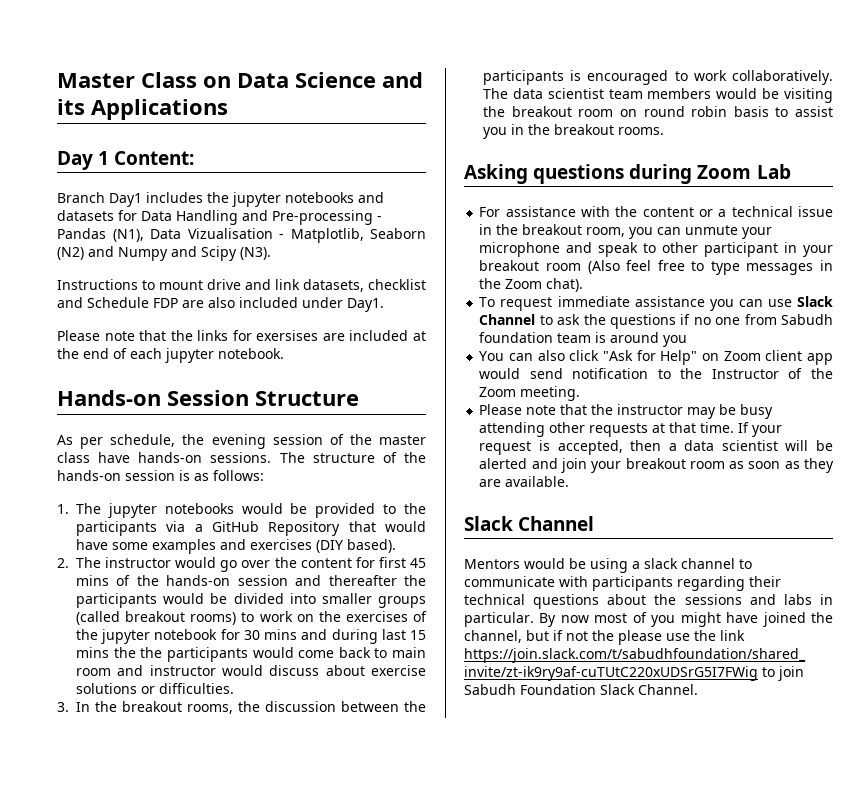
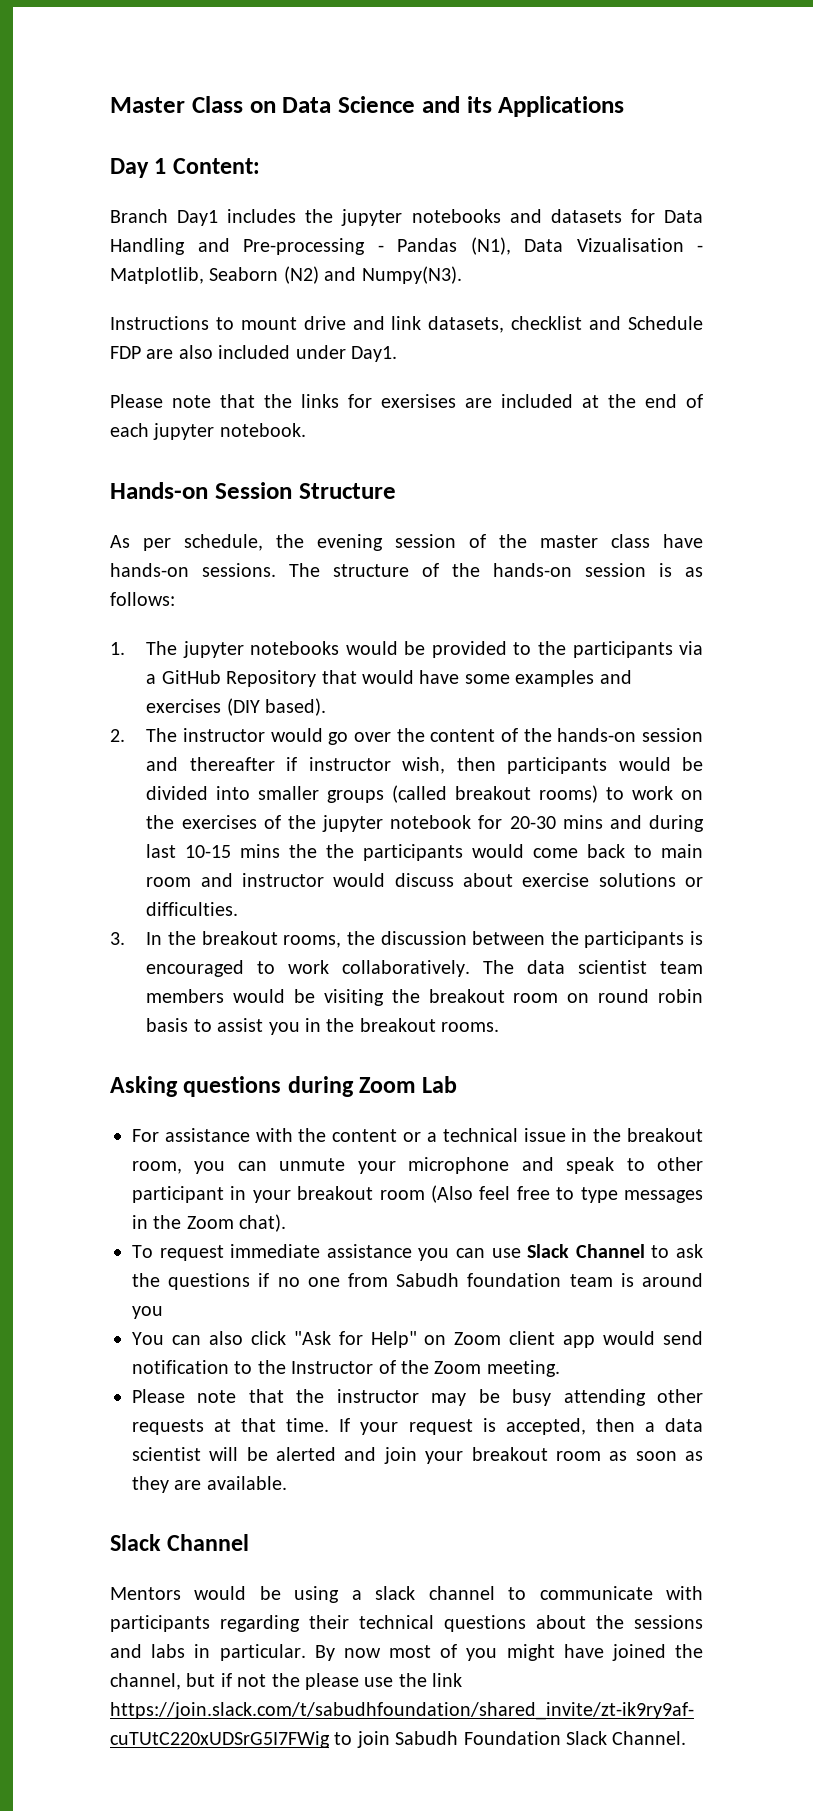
- Branch Day1 includes the jupyter notebooks and datasets for Data Handling and Pre-processing - Pandas (N1), Data Vizualisation - Matplotlib, Seaborn (N2) and Numpy and Scipy (N3).
+ Branch Day1 includes the jupyter notebooks and datasets for Data Handling and Pre-processing - Pandas (N1), Data Vizualisation - Matplotlib, Seaborn (N2) and Numpy(N3).
- 2. The instructor would go over the content for first 45 mins of the hands-on session and thereafter the participants would be divided into smaller groups (called breakout rooms) to work on the exercises of the jupyter notebook for 30 mins and during last 15 mins the the participants would come back to main room and instructor would discuss about exercise solutions or difficulties.
+ 2. The instructor would go over the content of the hands-on session and thereafter if instructor wish, then participants would be divided into smaller groups (called breakout rooms) to work on the exercises of the jupyter notebook for 20-30 mins and during last 10-15 mins the the participants would come back to main room and instructor would discuss about exercise solutions or difficulties.

